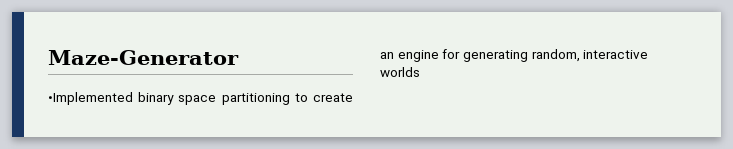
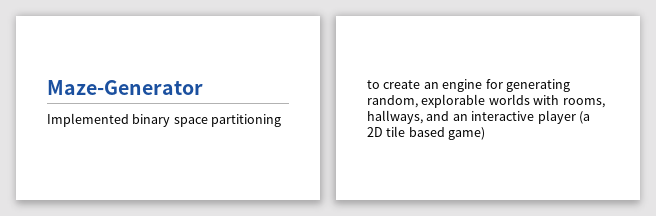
- •Implemented binary space partitioning to create an engine for generating random, interactive worlds
+ Implemented binary space partitioning to create an engine for generating random, explorable worlds with rooms, hallways, and an interactive player (a 2D tile based game)

